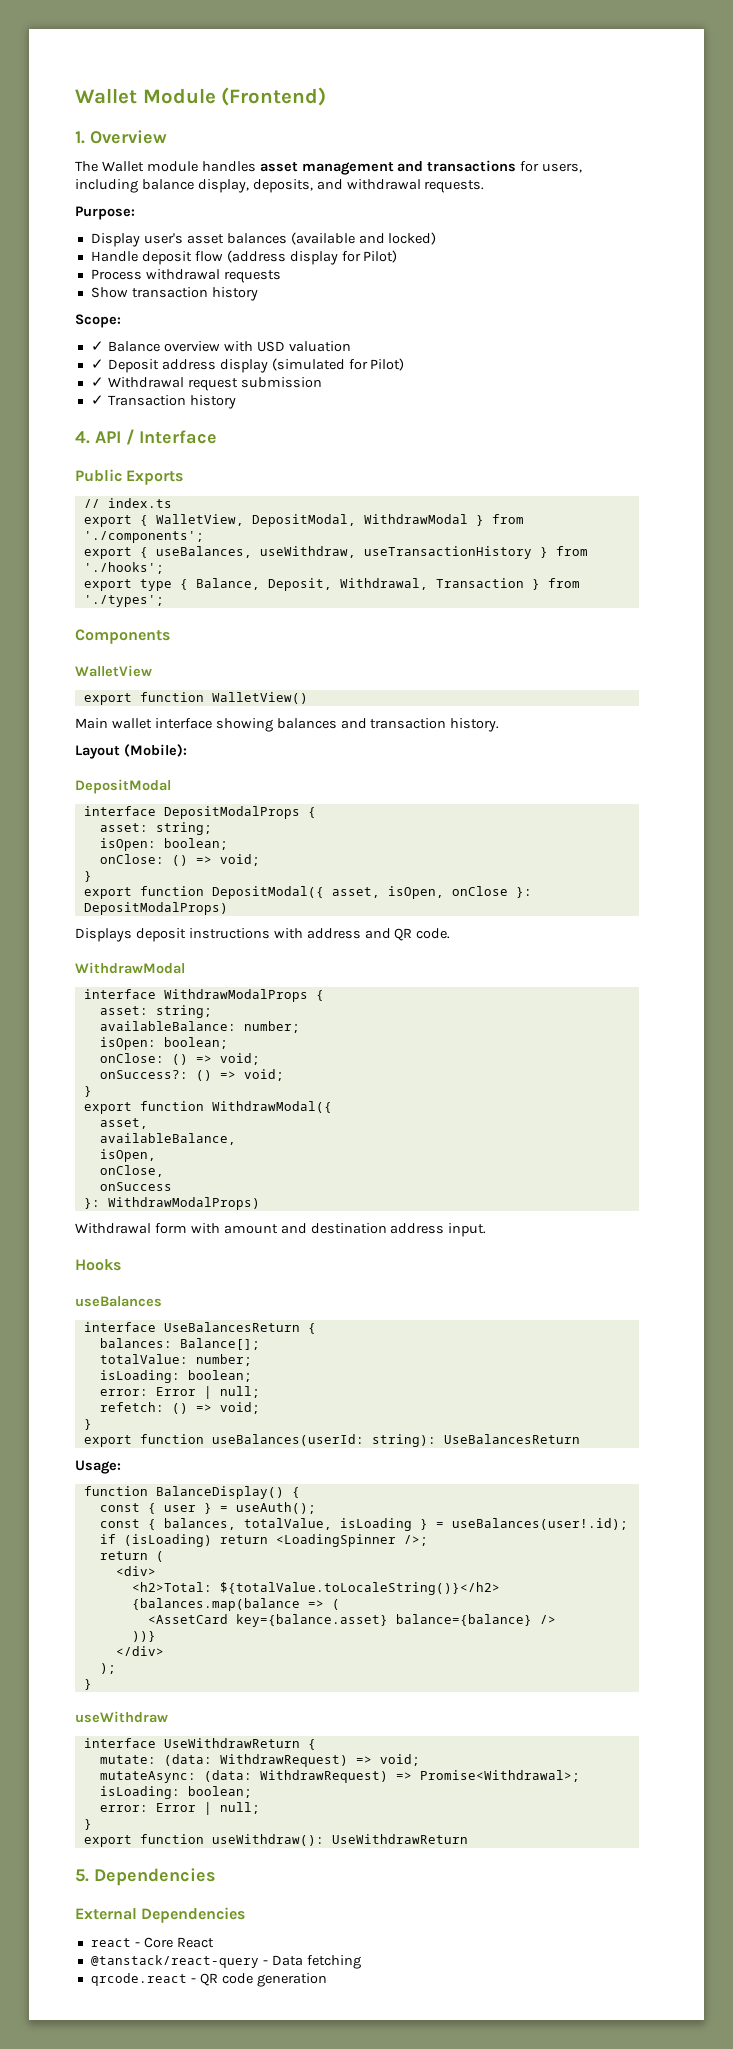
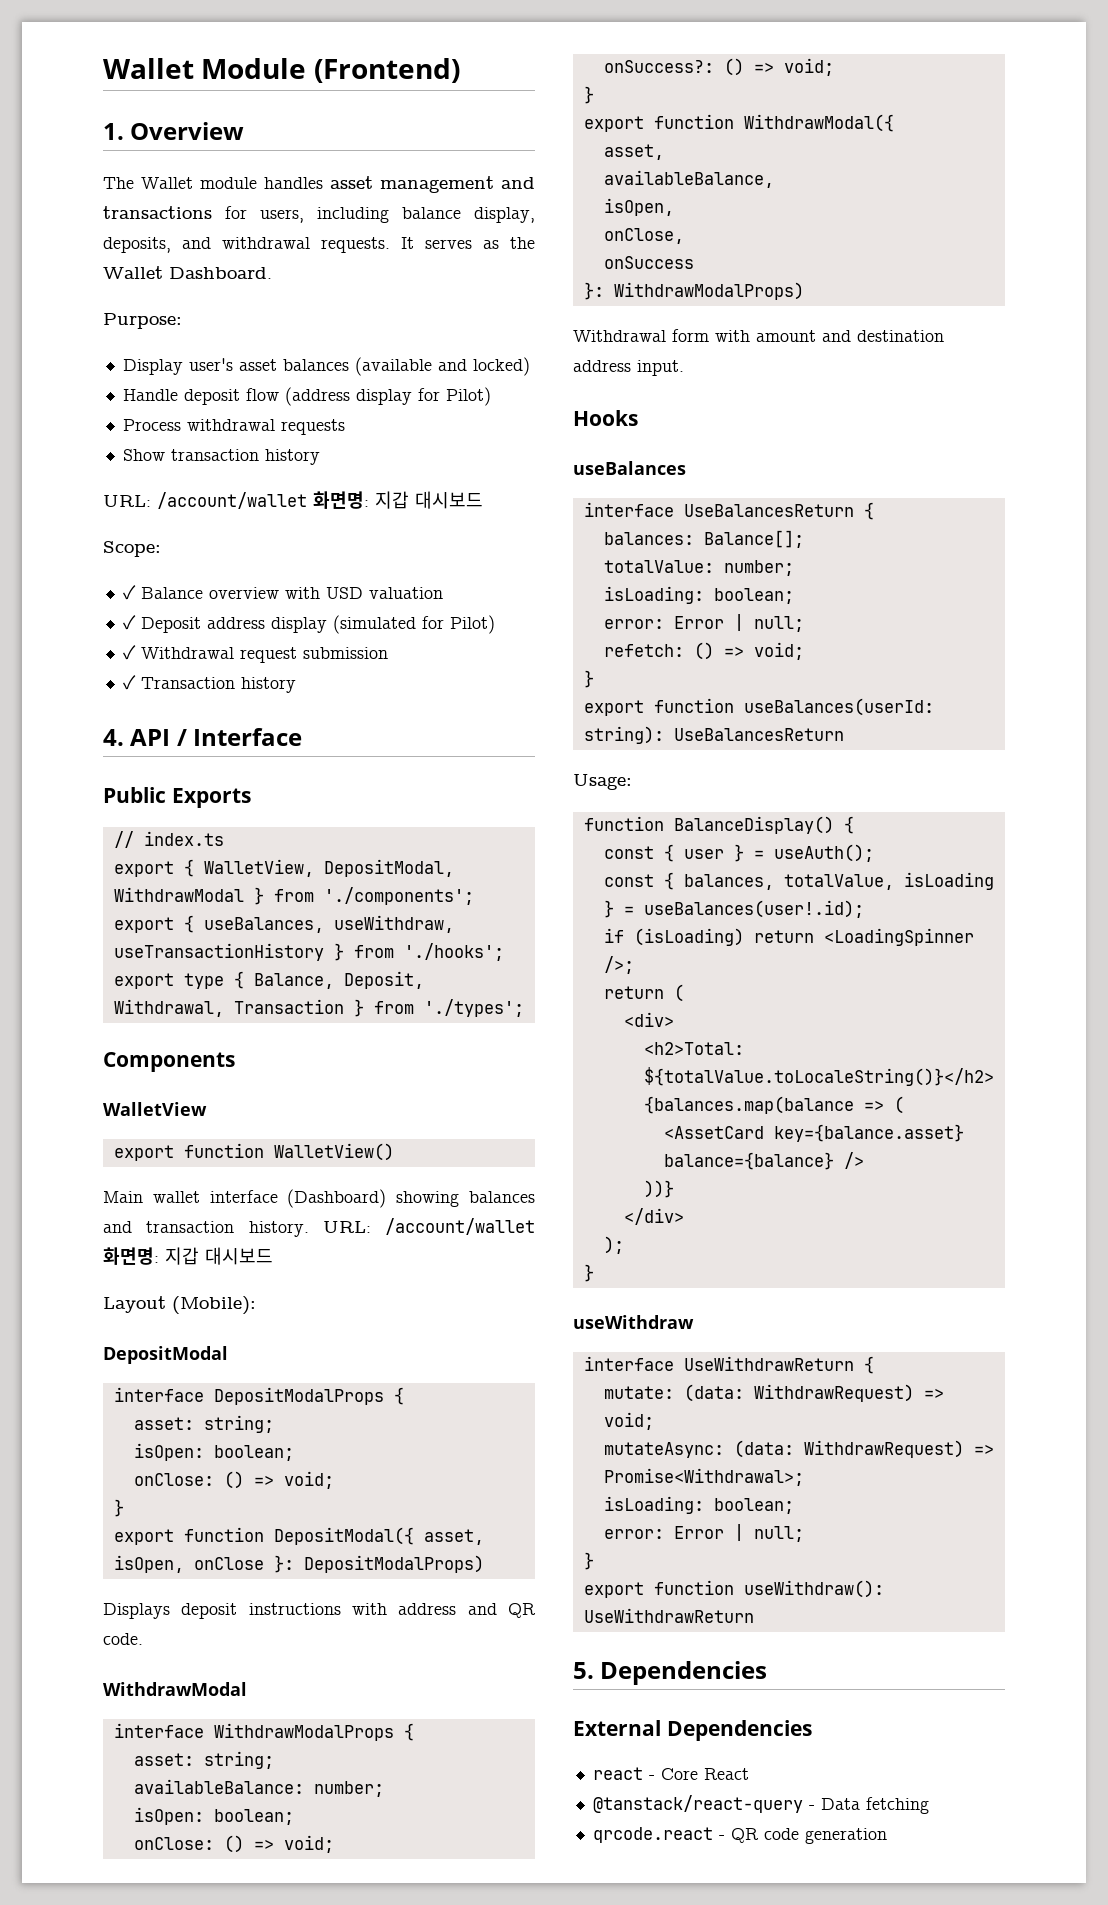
+ It serves as the Wallet Dashboard.
  Show transaction history
+ URL: /account/wallet 화면명: 지갑 대시보드
- Main wallet interface showing balances and transaction history.
+ Main wallet interface (Dashboard) showing balances and transaction history. URL: /account/wallet 화면명: 지갑 대시보드

